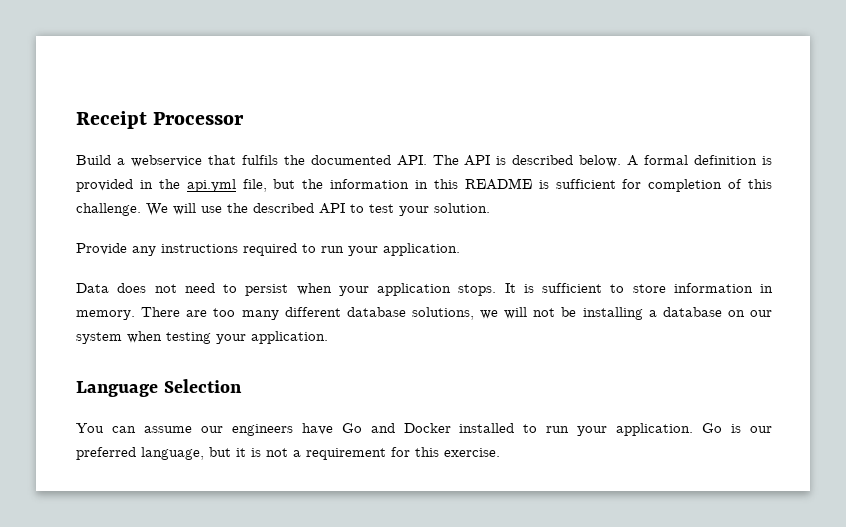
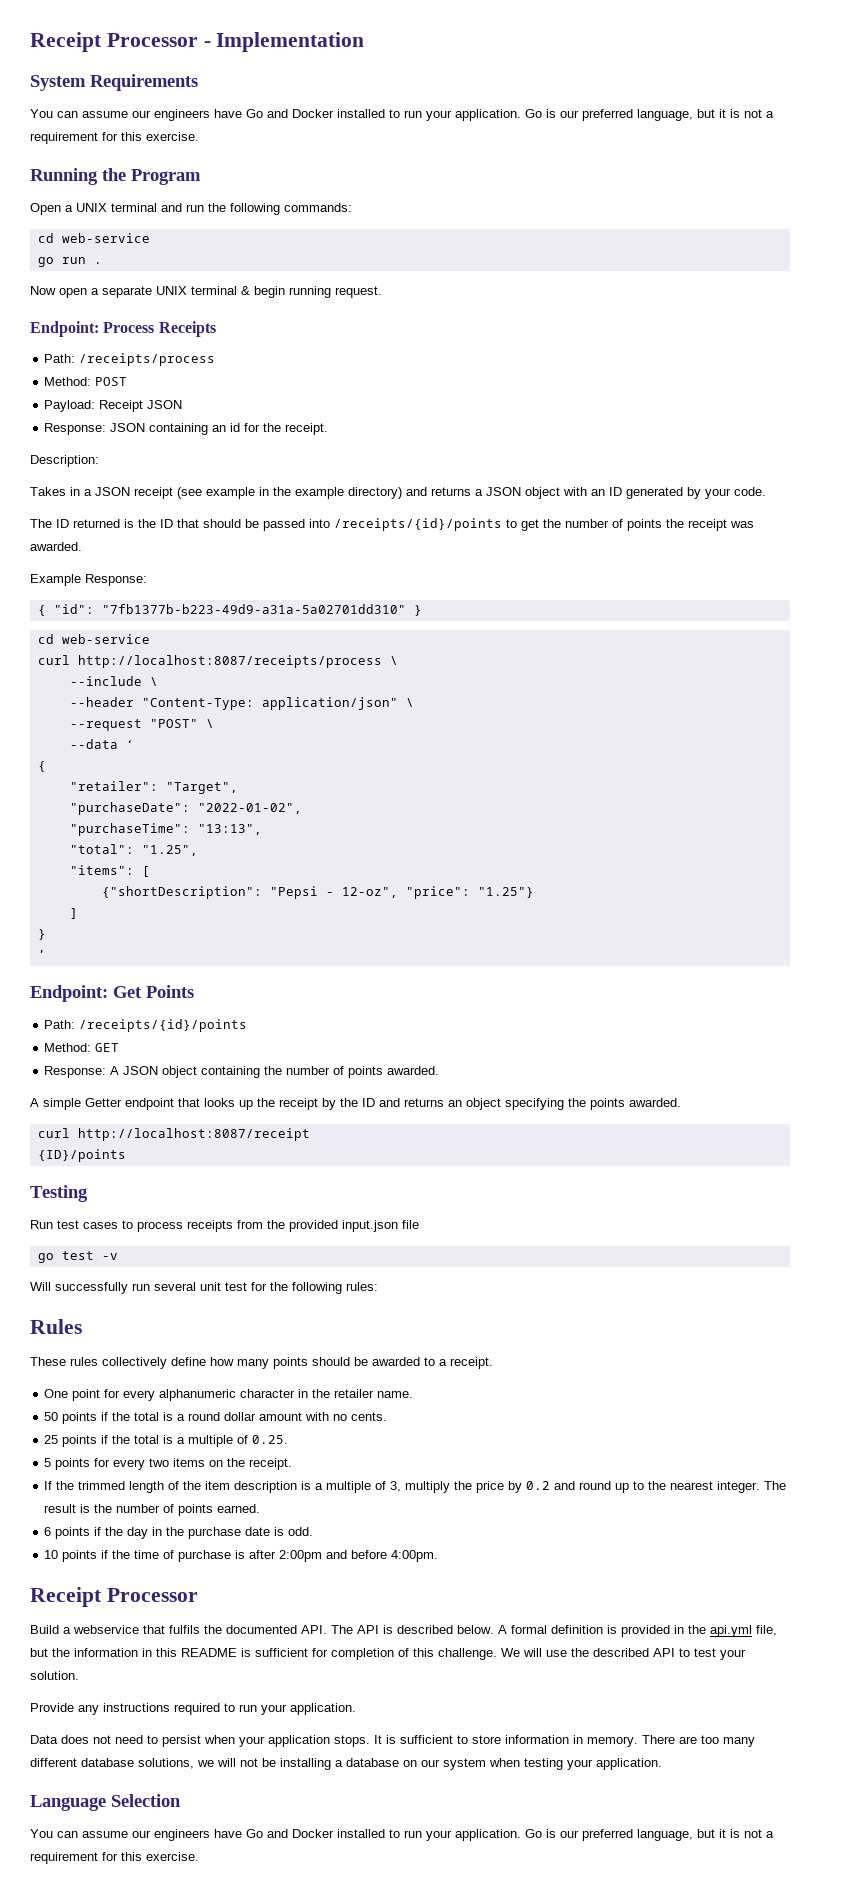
+ Receipt Processor - Implementation
+ System Requirements
+ You can assume our engineers have Go and Docker installed to run your application. Go is our preferred language, but it is not a requirement for this exercise.
+ Running the Program
+ Open a UNIX terminal and run the following commands:
+ cd web-service
+ go run .
+ Now open a separate UNIX terminal & begin running request.
+ Endpoint: Process Receipts
+ Path: /receipts/process
+ Method: POST
+ Payload: Receipt JSON
+ Response: JSON containing an id for the receipt.
+ Description:
+ Takes in a JSON receipt (see example in the example directory) and returns a JSON object with an ID generated by your code.
+ The ID returned is the ID that should be passed into /receipts/{id}/points to get the number of points the receipt was awarded.
+ Example Response:
+ { "id": "7fb1377b-b223-49d9-a31a-5a02701dd310" }
+ cd web-service
+ curl http://localhost:8087/receipts/process \
+ --include \
+ --header "Content-Type: application/json" \
+ --request "POST" \
+ --data ‘
+ {
+ "retailer": "Target",
+ "purchaseDate": "2022-01-02",
+ "purchaseTime": "13:13",
+ "total": "1.25",
+ "items": [
+ {"shortDescription": "Pepsi - 12-oz", "price": "1.25"}
+ ]
+ }
+ ’
+ Endpoint: Get Points
+ Path: /receipts/{id}/points
+ Method: GET
+ Response: A JSON object containing the number of points awarded.
+ A simple Getter endpoint that looks up the receipt by the ID and returns an object specifying the points awarded.
+ curl http://localhost:8087/receipt
+ {ID}/points
+ Testing
+ Run test cases to process receipts from the provided input.json file
+ go test -v
+ Will successfully run several unit test for the following rules:
+ Rules
+ These rules collectively define how many points should be awarded to a receipt.
+ One point for every alphanumeric character in the retailer name.
+ 50 points if the total is a round dollar amount with no cents.
+ 25 points if the total is a multiple of 0.25.
+ 5 points for every two items on the receipt.
+ If the trimmed length of the item description is a multiple of 3, multiply the price by 0.2 and round up to the nearest integer. The result is the number of points earned.
+ 6 points if the day in the purchase date is odd.
+ 10 points if the time of purchase is after 2:00pm and before 4:00pm.

